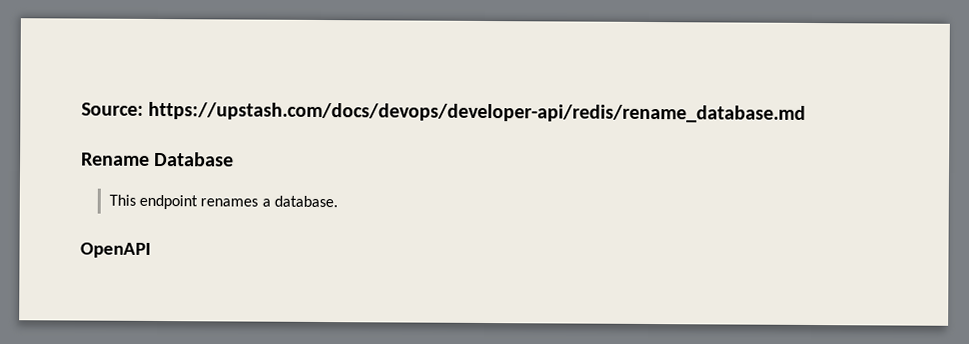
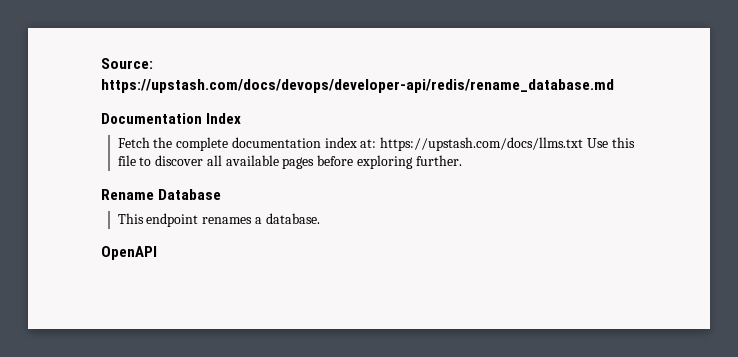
+ Documentation Index
+ Fetch the complete documentation index at: https://upstash.com/docs/llms.txt Use this file to discover all available pages before exploring further.

